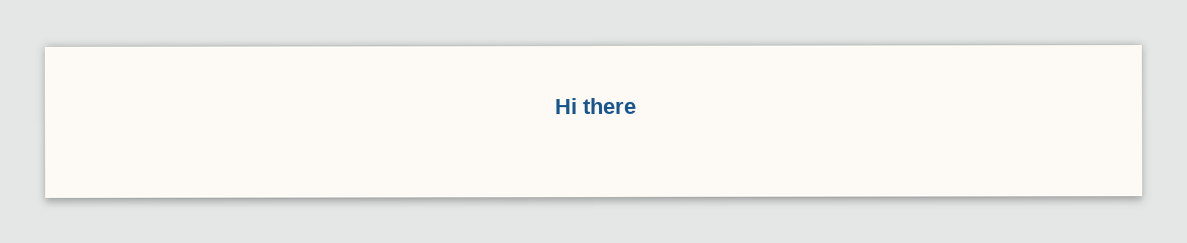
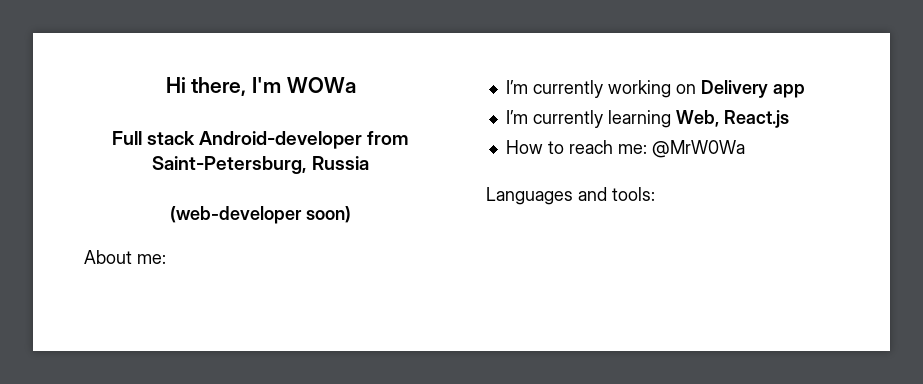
- Hi there
+ Hi there, I'm WOWa
+ Full stack Android-developer from Saint-Petersburg, Russia
+ (web-developer soon)
+ About me:
+ I’m currently working on Delivery app
+ I’m currently learning Web, React.js
+ How to reach me: @MrW0Wa
+ Languages and tools:

